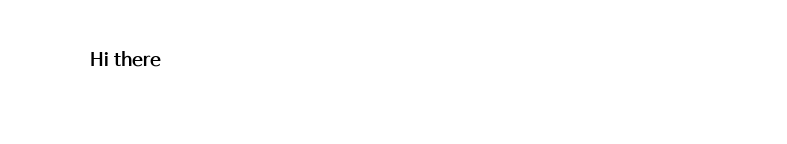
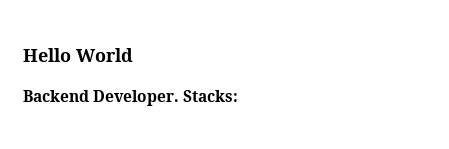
- Hi there
+ Hello World
+ Backend Developer. Stacks:

